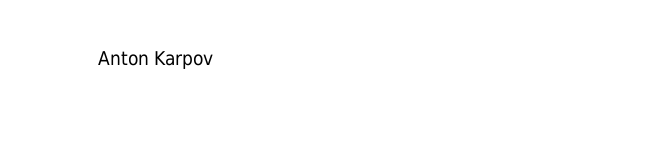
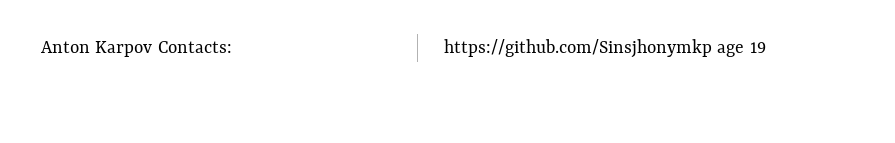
- Anton Karpov
+ Anton Karpov Contacts: https://github.com/Sinsjhonymkp age 19

